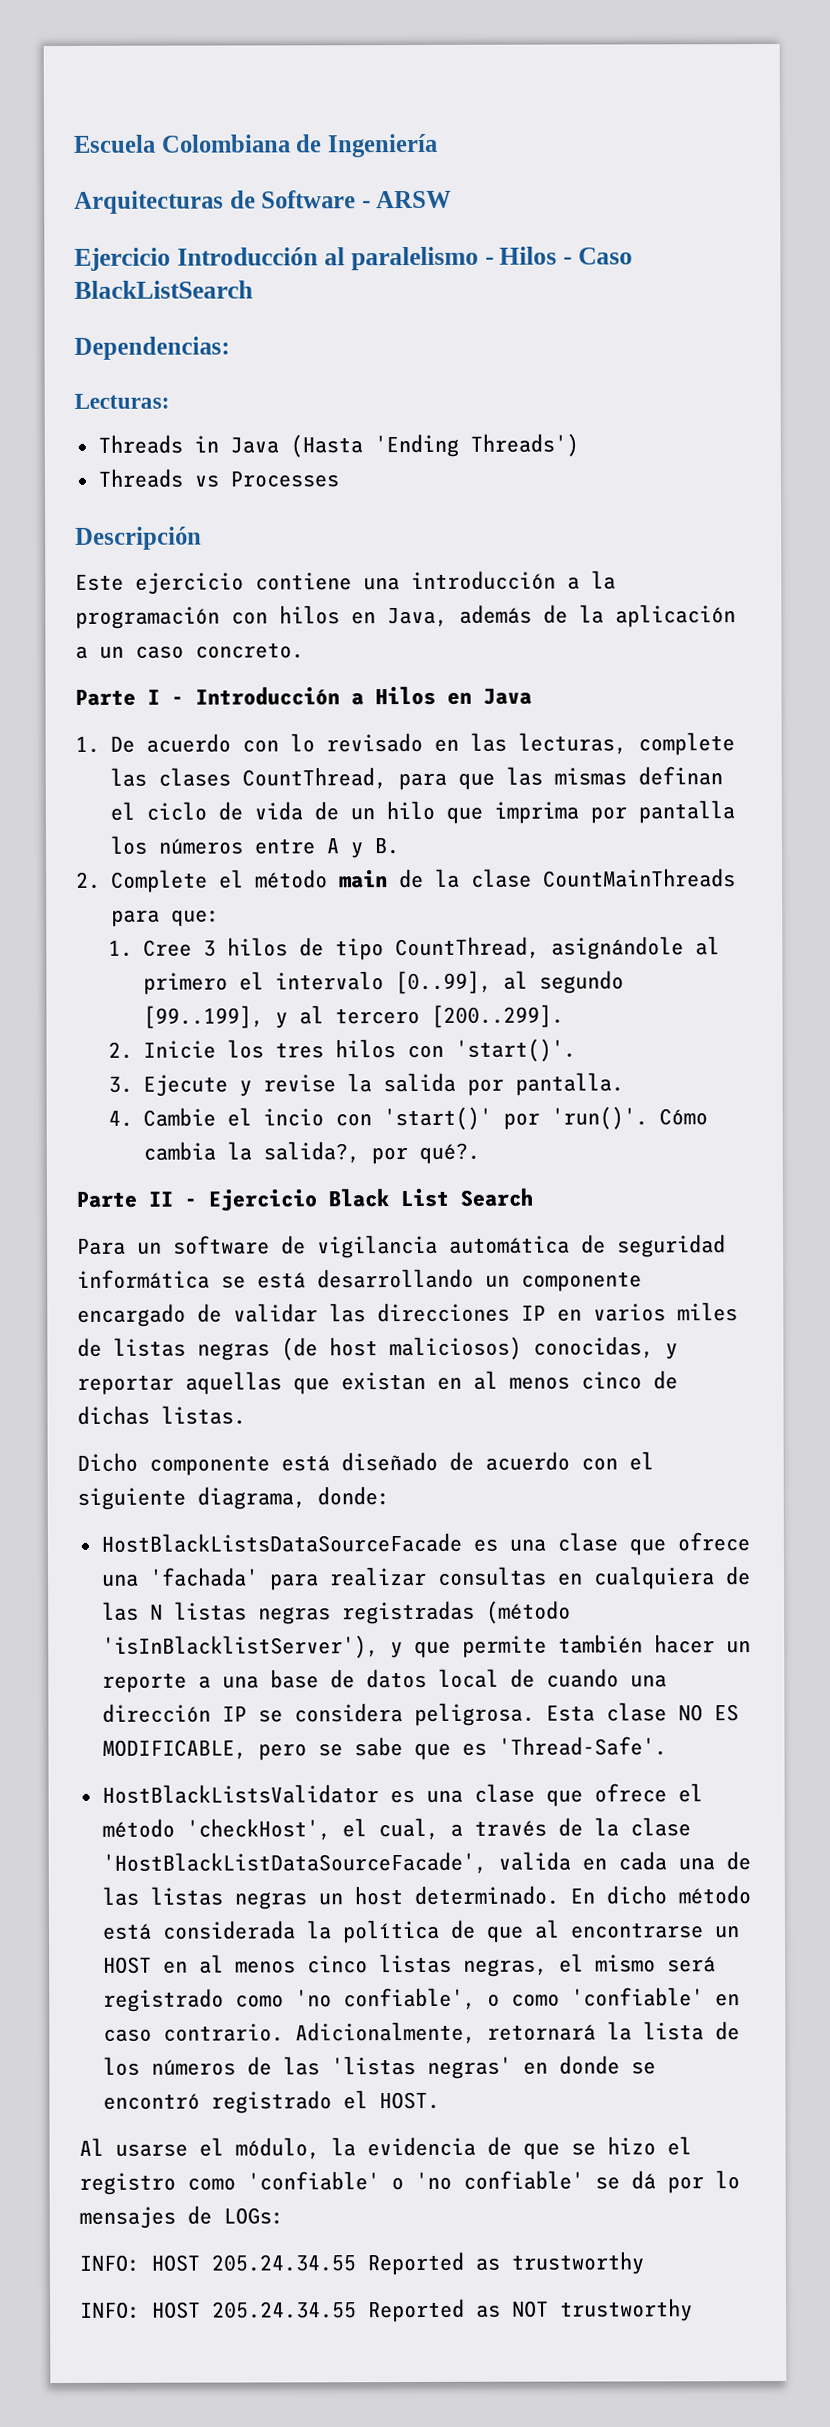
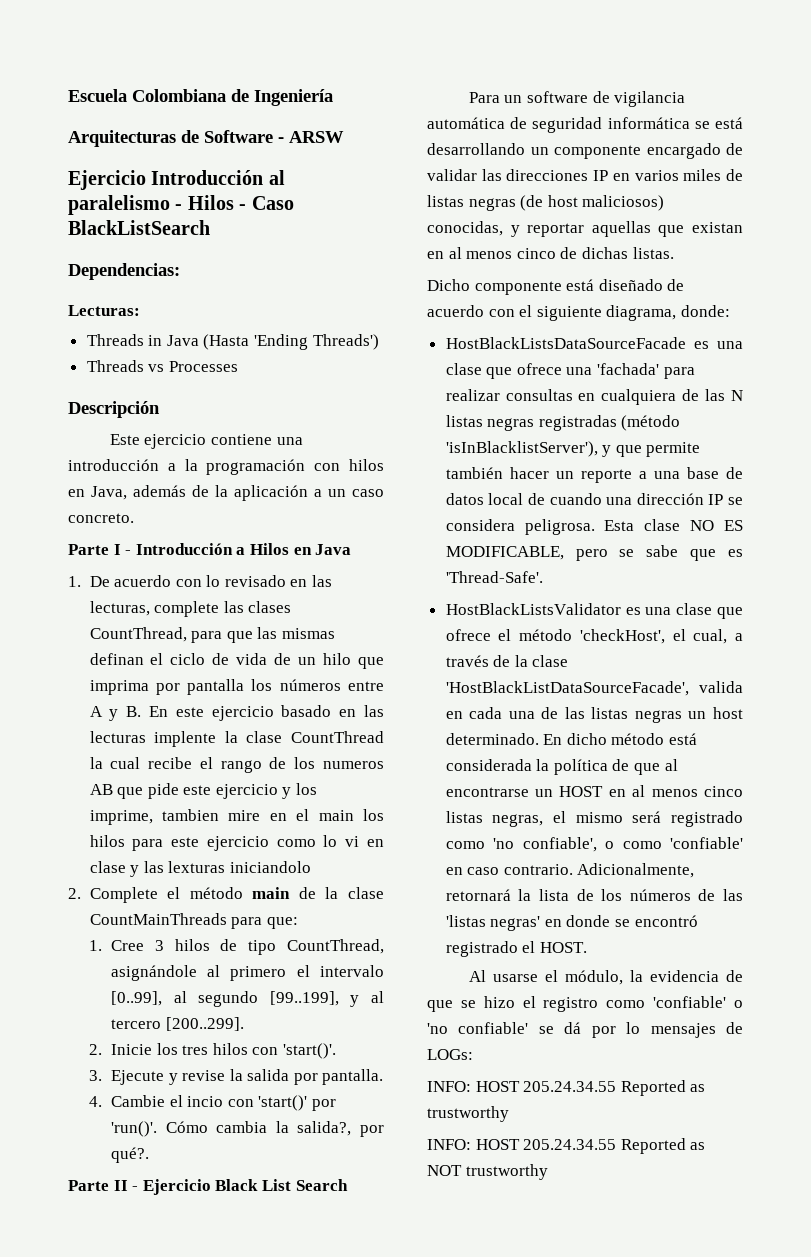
- 1. De acuerdo con lo revisado en las lecturas, complete las clases CountThread, para que las mismas definan el ciclo de vida de un hilo que imprima por pantalla los números entre A y B.
+ 1. De acuerdo con lo revisado en las lecturas, complete las clases CountThread, para que las mismas definan el ciclo de vida de un hilo que imprima por pantalla los números entre A y B. En este ejercicio basado en las lecturas implente la clase CountThread la cual recibe el rango de los numeros AB que pide este ejercicio y los imprime, tambien mire en el main los hilos para este ejercicio como lo vi en clase y las lexturas iniciandolo

